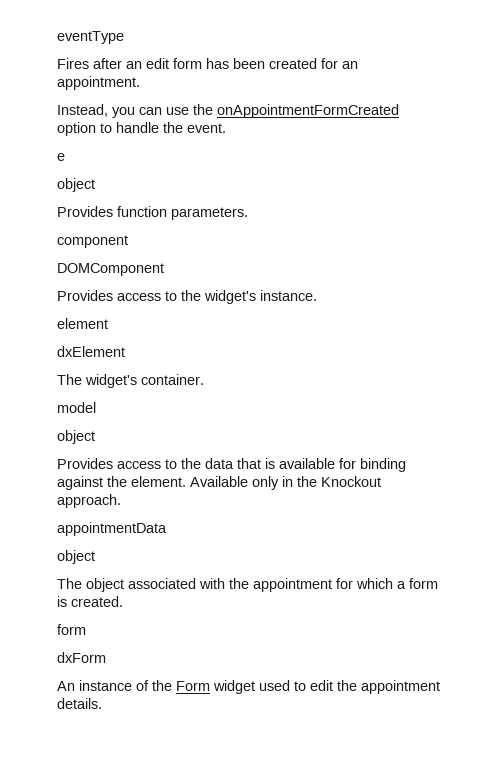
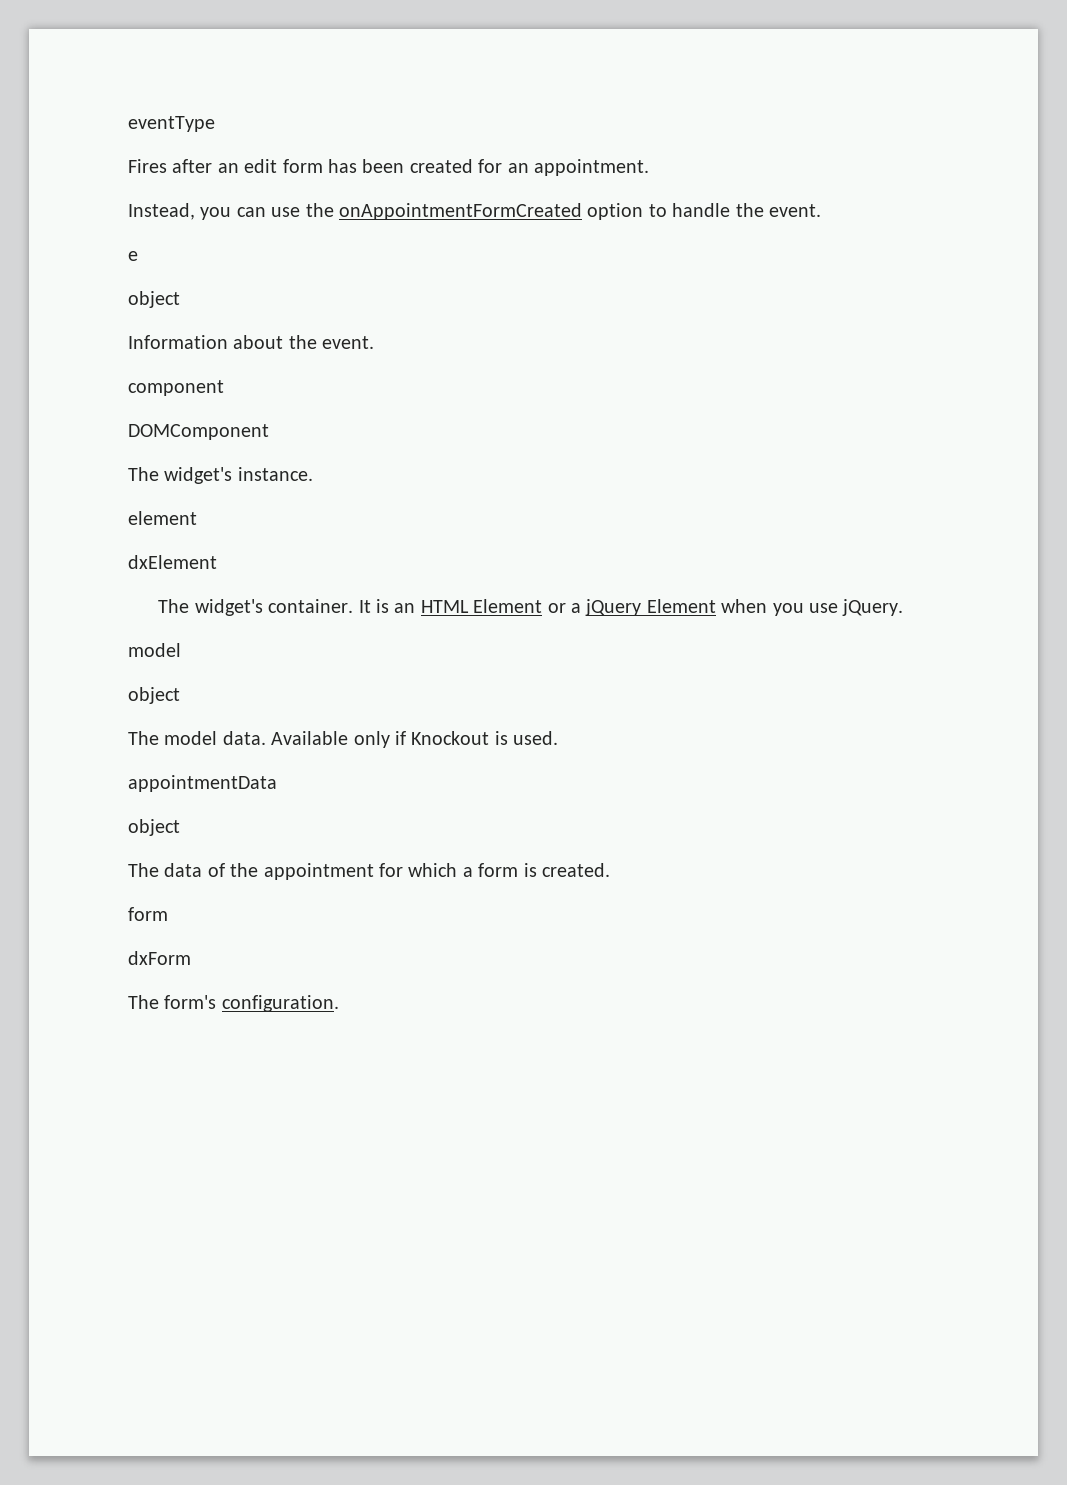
- Provides function parameters.
+ Information about the event.
  component
  DOMComponent
- Provides access to the widget's instance.
+ The widget's instance.
- The widget's container.
+ The widget's container. It is an HTML Element or a jQuery Element when you use jQuery.
  model
  object
- Provides access to the data that is available for binding against the element. Available only in the Knockout approach.
+ The model data. Available only if Knockout is used.
- The object associated with the appointment for which a form is created.
+ The data of the appointment for which a form is created.
- An instance of the Form widget used to edit the appointment details.
+ The form's configuration.

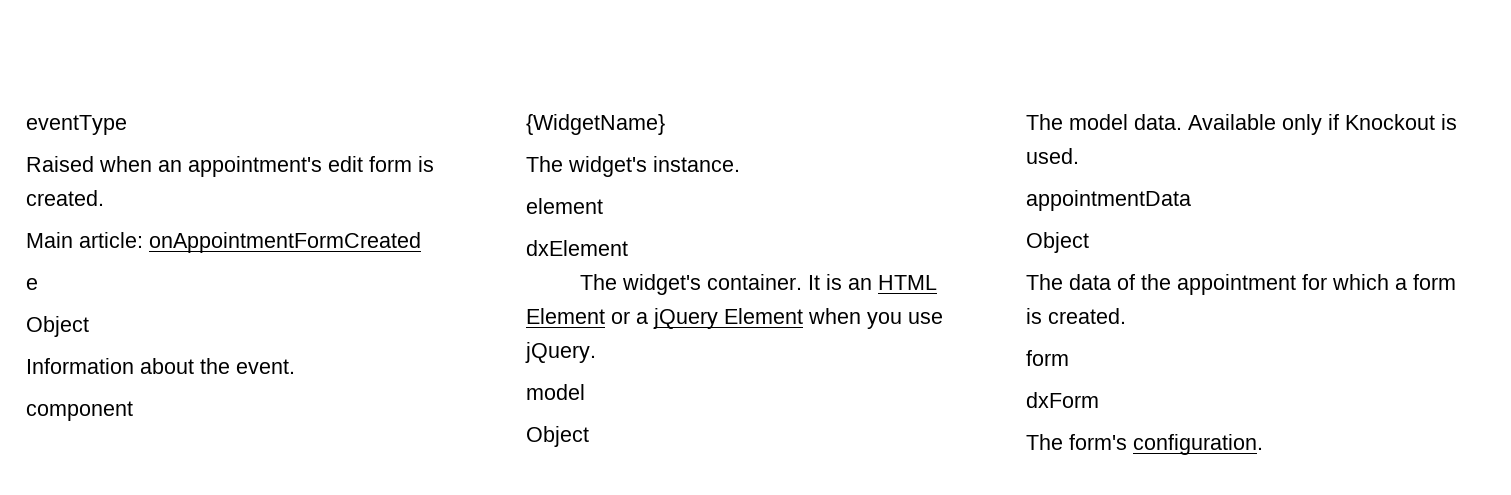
- Fires after an edit form has been created for an appointment.
- Instead, you can use the onAppointmentFormCreated option to handle the event.
+ Raised when an appointment's edit form is created.
+ Main article: onAppointmentFormCreated
  e
- object
+ Object
- DOMComponent
+ {WidgetName}
  It is an HTML Element or a jQuery Element when you use jQuery.
  model
- object
+ Object
  appointmentData
- object
+ Object

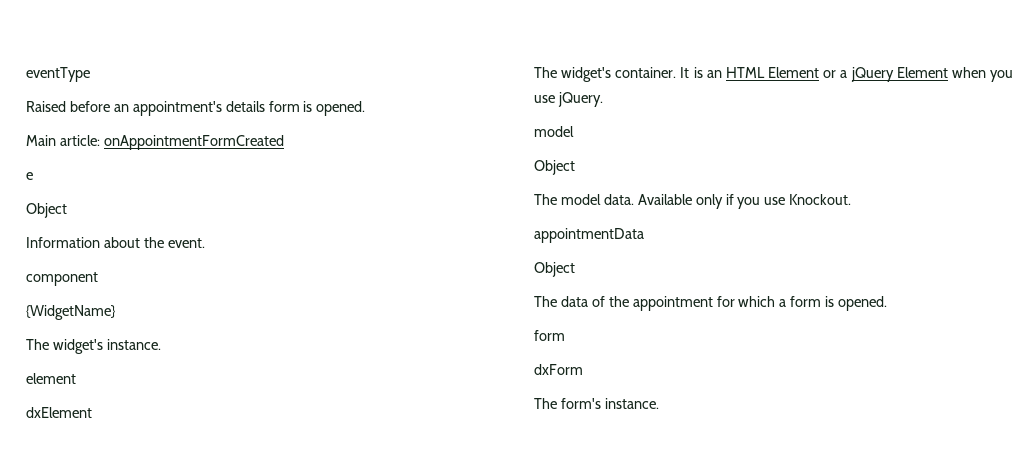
- Raised when an appointment's edit form is created.
+ Raised before an appointment's details form is opened.
- Available only if Knockout is used.
+ Available only if you use Knockout.
- The data of the appointment for which a form is created.
+ The data of the appointment for which a form is opened.
- The form's configuration.
+ The form's instance.

